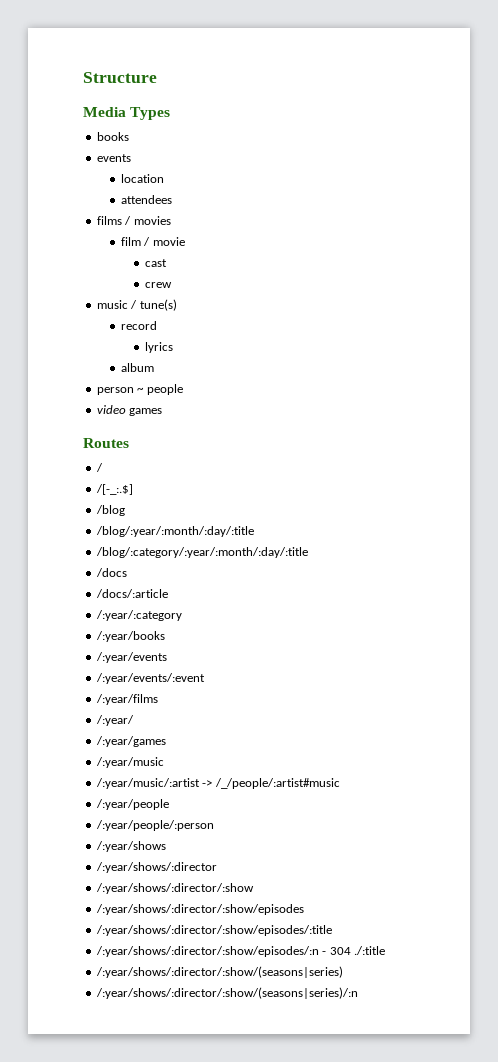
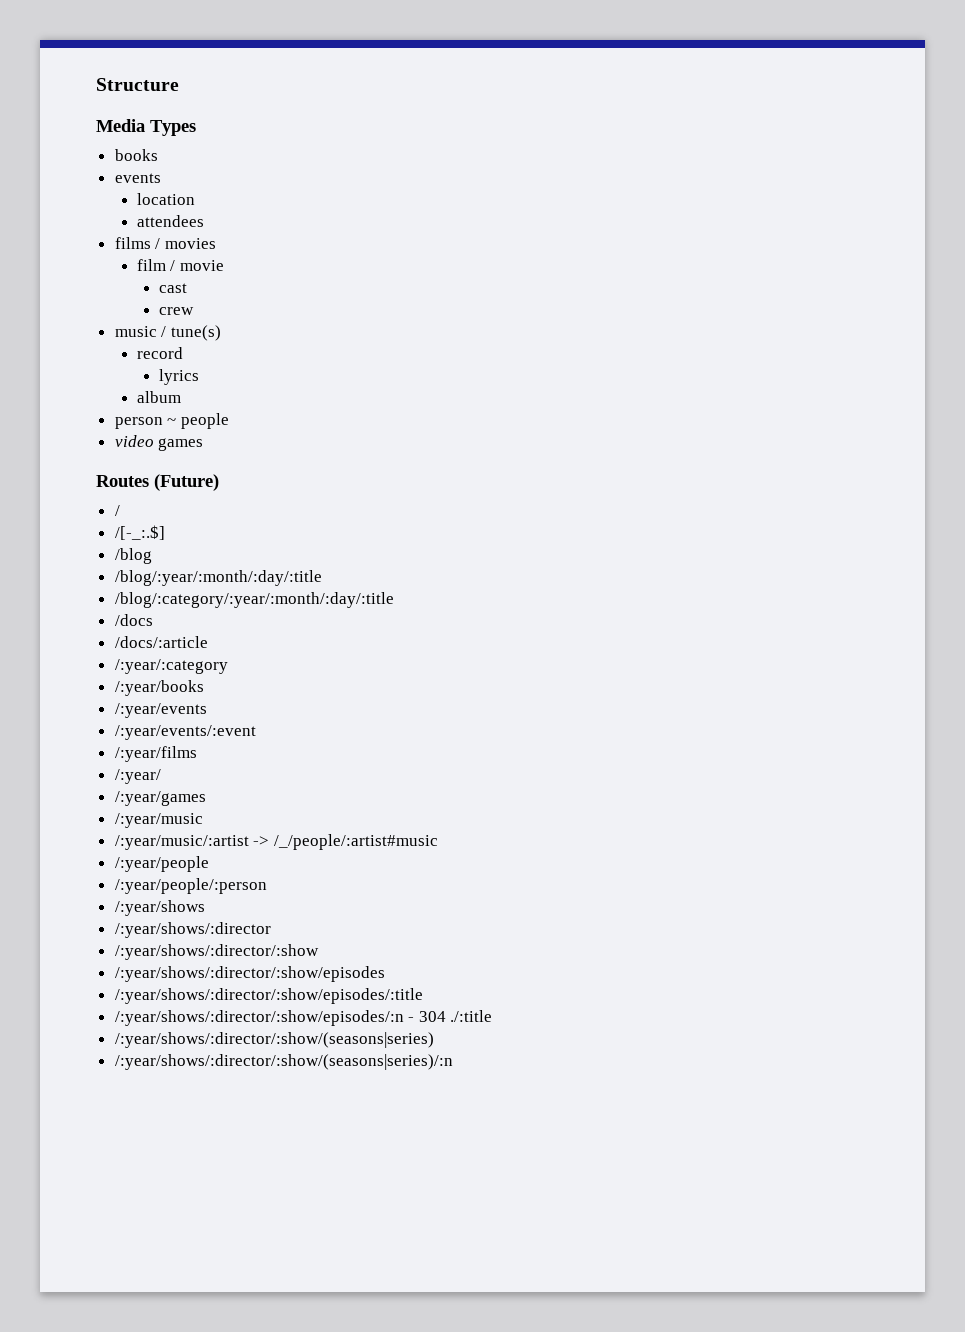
- Routes
+ Routes (Future)

